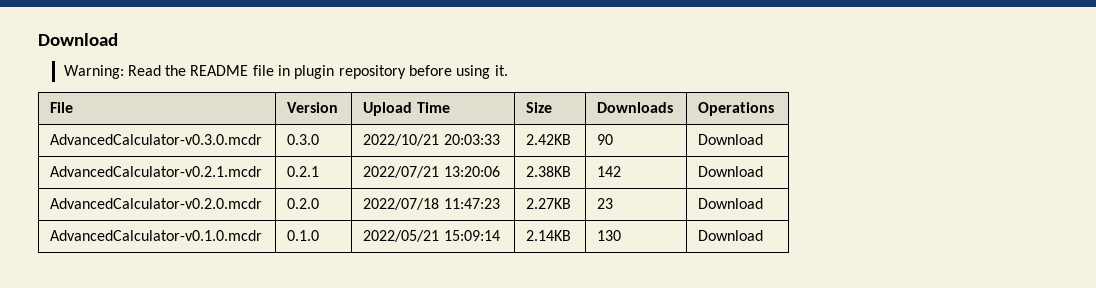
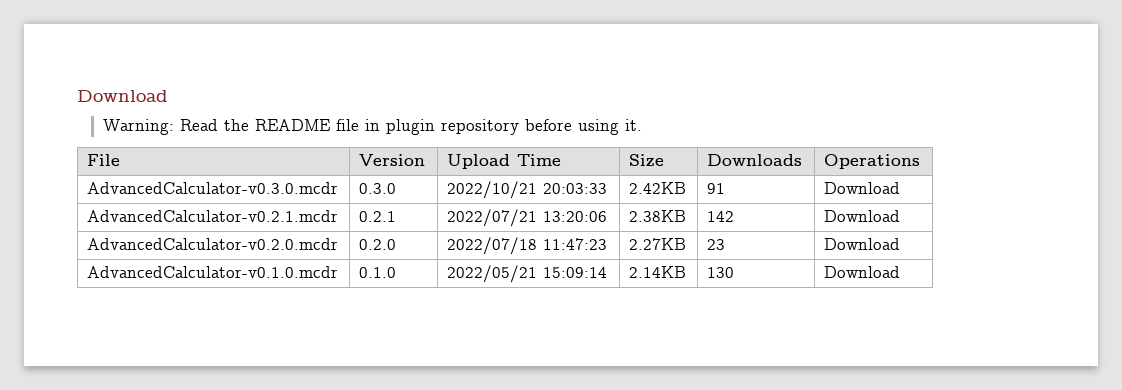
- AdvancedCalculator-v0.3.0.mcdr | 0.3.0 | 2022/10/21 20:03:33 | 2.42KB | 90 | Download
+ AdvancedCalculator-v0.3.0.mcdr | 0.3.0 | 2022/10/21 20:03:33 | 2.42KB | 91 | Download

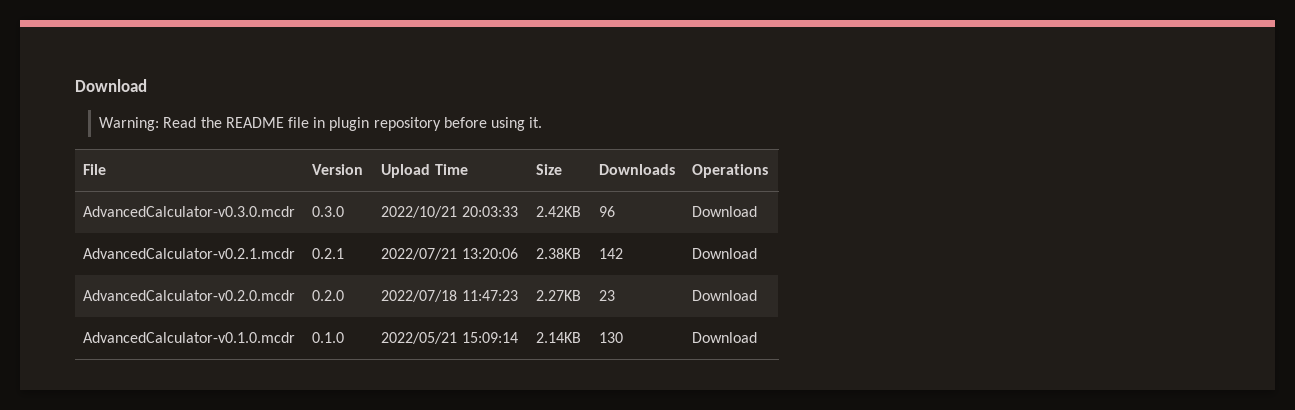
- AdvancedCalculator-v0.3.0.mcdr | 0.3.0 | 2022/10/21 20:03:33 | 2.42KB | 91 | Download
+ AdvancedCalculator-v0.3.0.mcdr | 0.3.0 | 2022/10/21 20:03:33 | 2.42KB | 96 | Download

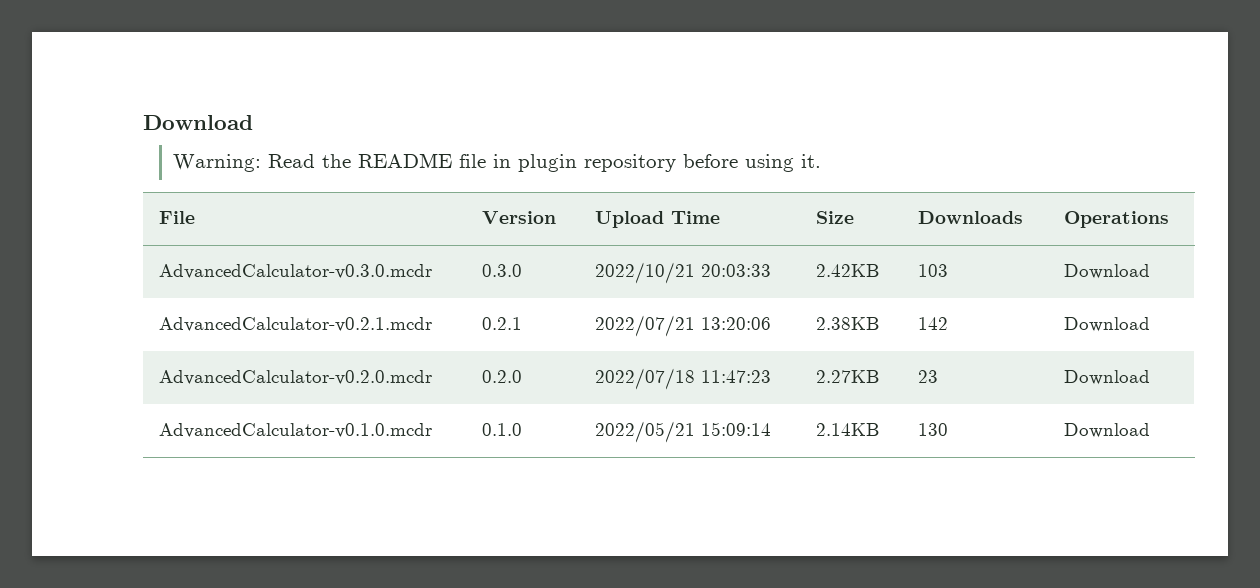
- AdvancedCalculator-v0.3.0.mcdr | 0.3.0 | 2022/10/21 20:03:33 | 2.42KB | 96 | Download
+ AdvancedCalculator-v0.3.0.mcdr | 0.3.0 | 2022/10/21 20:03:33 | 2.42KB | 103 | Download

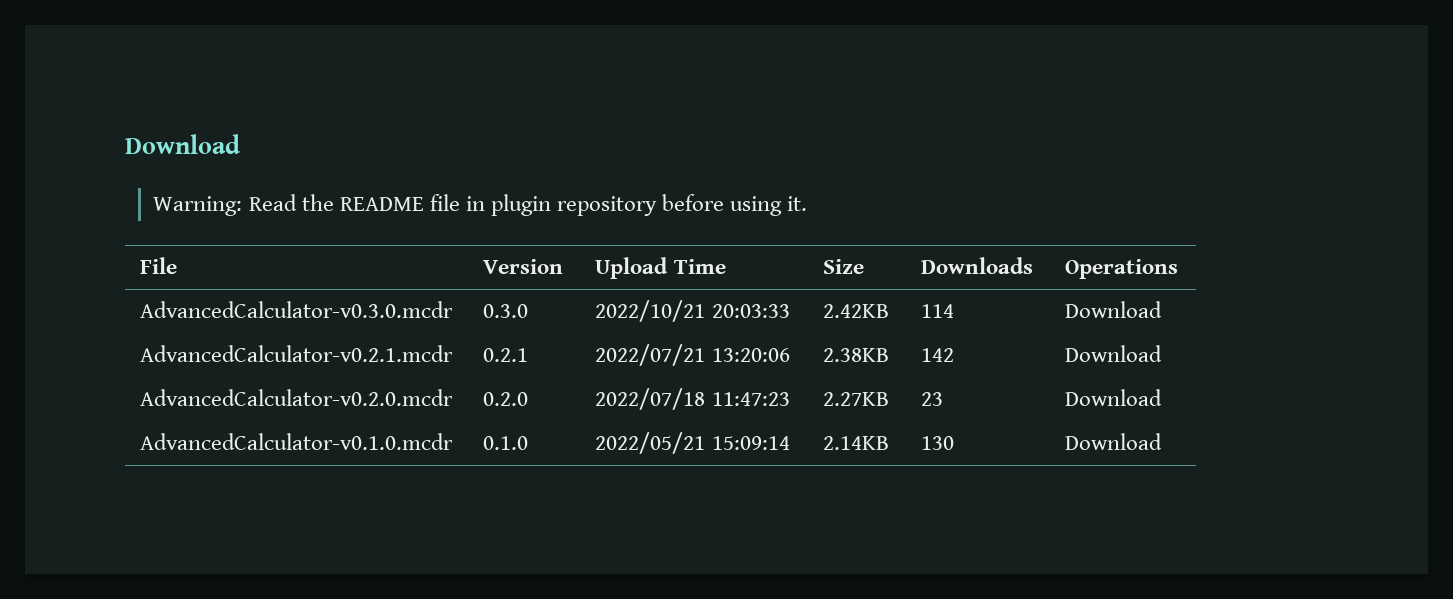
- AdvancedCalculator-v0.3.0.mcdr | 0.3.0 | 2022/10/21 20:03:33 | 2.42KB | 103 | Download
+ AdvancedCalculator-v0.3.0.mcdr | 0.3.0 | 2022/10/21 20:03:33 | 2.42KB | 114 | Download

